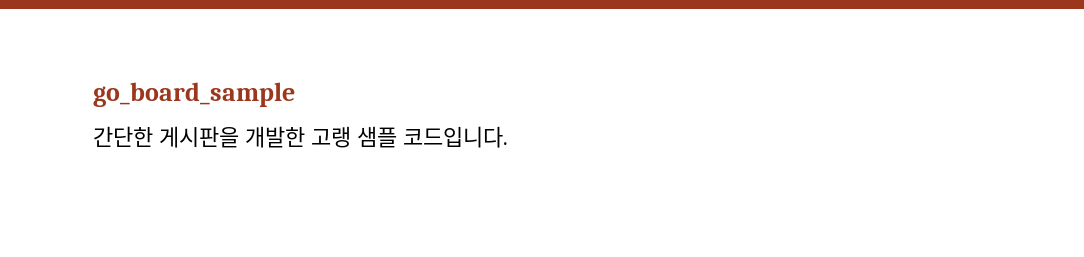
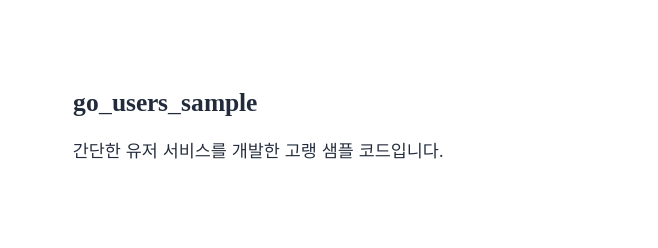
- go_board_sample
+ go_users_sample
- 간단한 게시판을 개발한 고랭 샘플 코드입니다.
+ 간단한 유저 서비스를 개발한 고랭 샘플 코드입니다.

